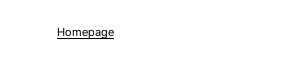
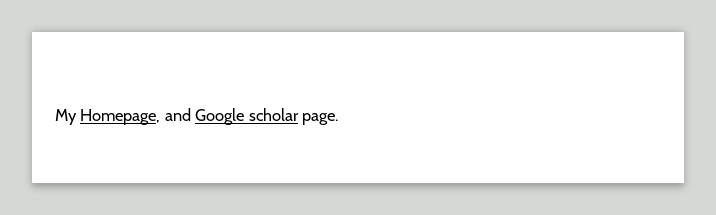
- Homepage
+ My Homepage, and Google scholar page.

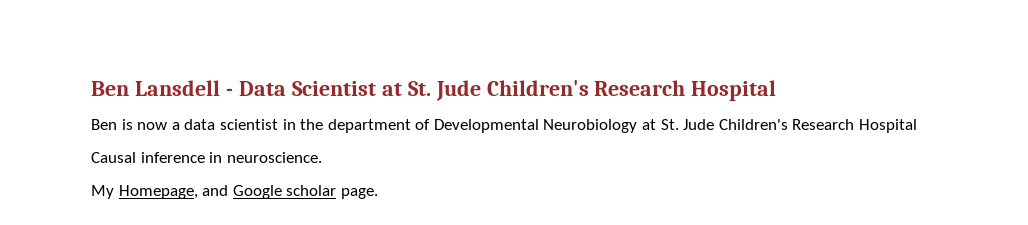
+ Ben Lansdell - Data Scientist at St. Jude Children's Research Hospital
+ Ben is now a data scientist in the department of Developmental Neurobiology at St. Jude Children's Research Hospital
+ Causal inference in neuroscience.

